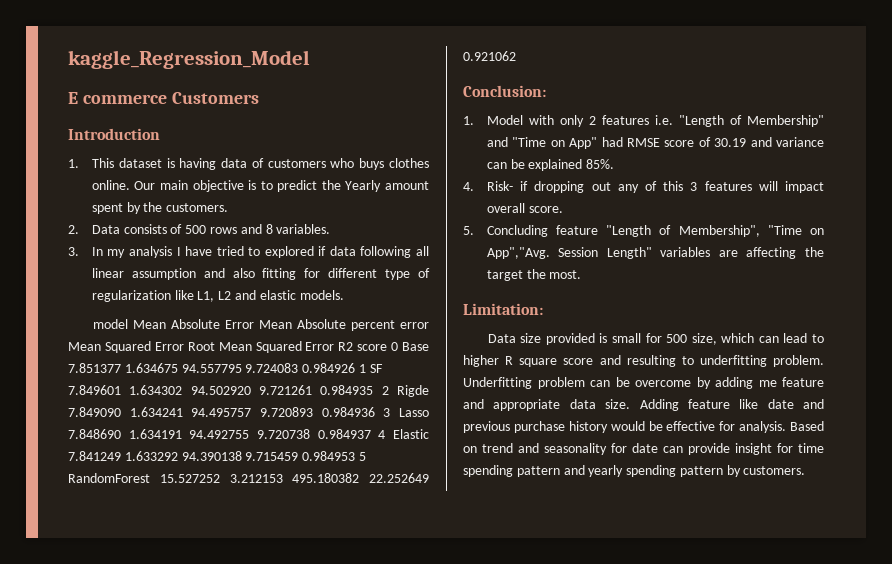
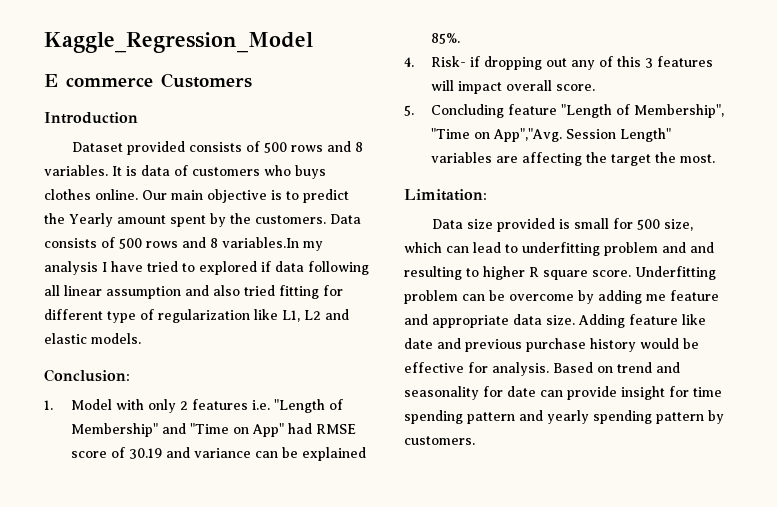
- kaggle_Regression_Model
+ Kaggle_Regression_Model
- 1. This dataset is having data of customers who buys clothes online.
+ Dataset provided consists of 500 rows and 8 variables. It is data of customers who buys clothes online.
- Our main objective is to predict the Yearly amount spent by the customers.
- 2. Data consists of 500 rows and 8 variables.
- 3. In my analysis I have tried to explored if data following all linear assumption and also fitting for different type of regularization like L1, L2 and elastic models.
+ Our main objective is to predict the Yearly amount spent by the customers. Data consists of 500 rows and 8 variables.In my analysis I have tried to explored if data following all linear assumption and also tried fitting for different type of regularization like L1, L2 and elastic models.
- model Mean Absolute Error Mean Absolute percent error Mean Squared Error Root Mean Squared Error R2 score 0 Base 7.851377 1.634675 94.557795 9.724083 0.984926 1 SF 7.849601 1.634302 94.502920 9.721261 0.984935 2 Rigde 7.849090 1.634241 94.495757 9.720893 0.984936 3 Lasso 7.848690 1.634191 94.492755 9.720738 0.984937 4 Elastic 7.841249 1.633292 94.390138 9.715459 0.984953 5 RandomForest 15.527252 3.212153 495.180382 22.252649 0.921062
- Data size provided is small for 500 size, which can lead to higher R square score and resulting to underfitting problem.
+ Data size provided is small for 500 size, which can lead to underfitting problem and and resulting to higher R square score.

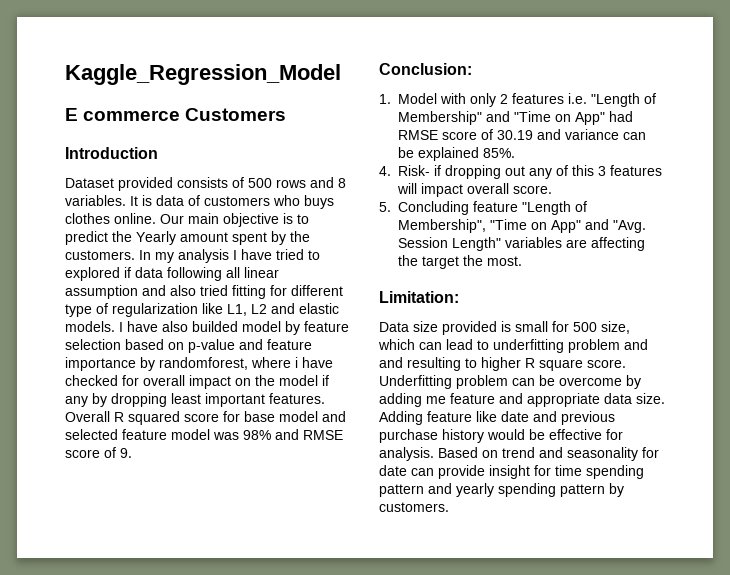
- Data consists of 500 rows and 8 variables.In my analysis I have tried to explored if data following all linear assumption and also tried fitting for different type of regularization like L1, L2 and elastic models.
+ In my analysis I have tried to explored if data following all linear assumption and also tried fitting for different type of regularization like L1, L2 and elastic models. I have also builded model by feature selection based on p-value and feature importance by randomforest, where i have checked for overall impact on the model if any by dropping least important features. Overall R squared score for base model and selected feature model was 98% and RMSE score of 9.
- 5. Concluding feature "Length of Membership", "Time on App","Avg. Session Length" variables are affecting the target the most.
+ 5. Concluding feature "Length of Membership", "Time on App" and "Avg. Session Length" variables are affecting the target the most.

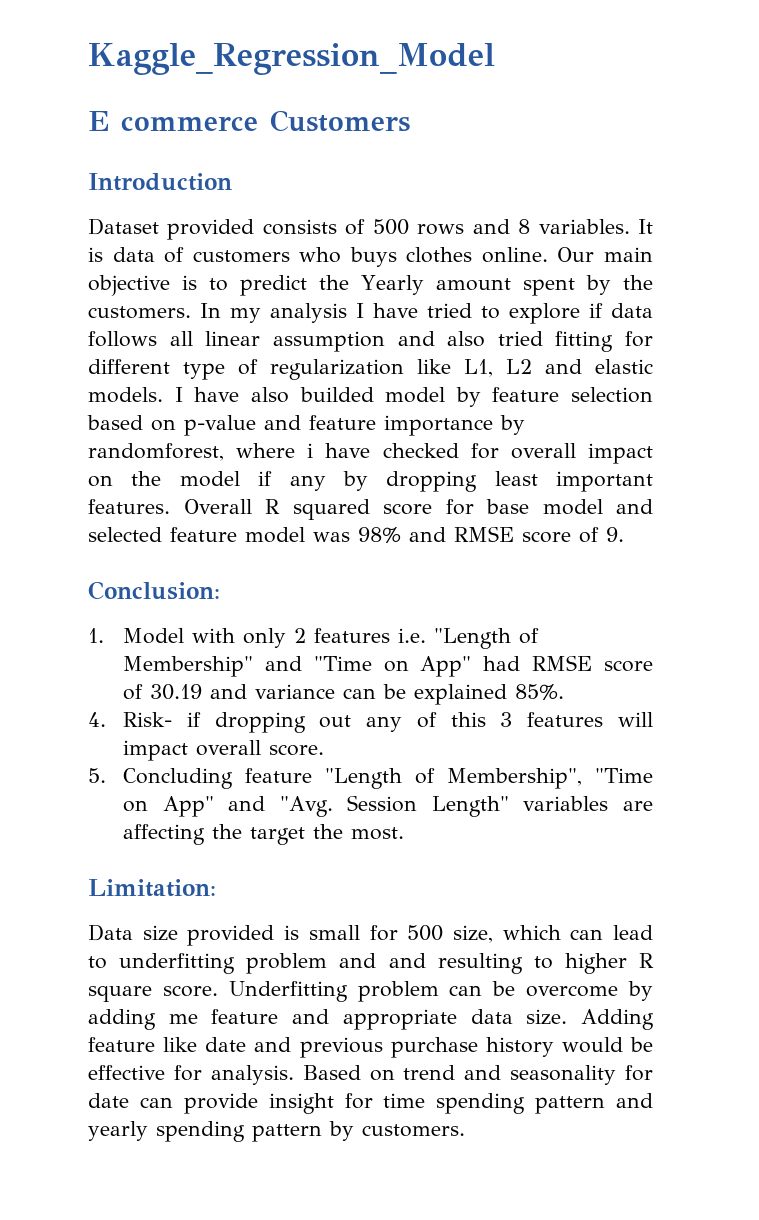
- In my analysis I have tried to explored if data following all linear assumption and also tried fitting for different type of regularization like L1, L2 and elastic models.
+ In my analysis I have tried to explore if data follows all linear assumption and also tried fitting for different type of regularization like L1, L2 and elastic models.

